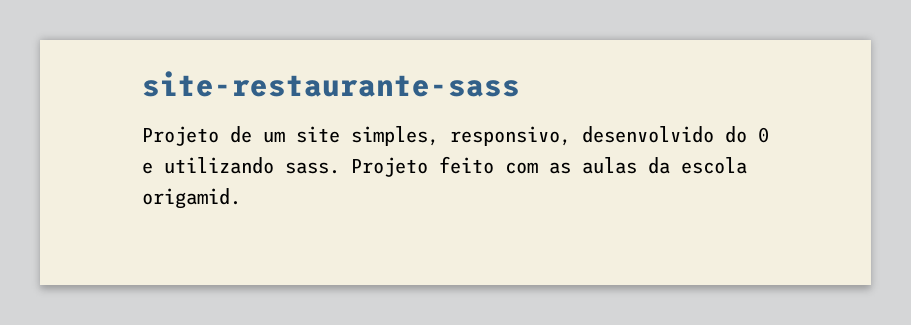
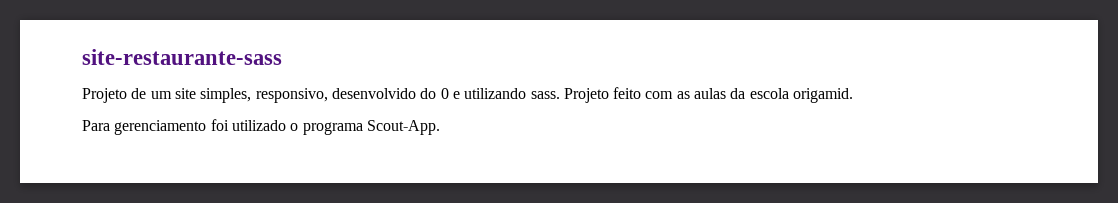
+ Para gerenciamento foi utilizado o programa Scout-App.

